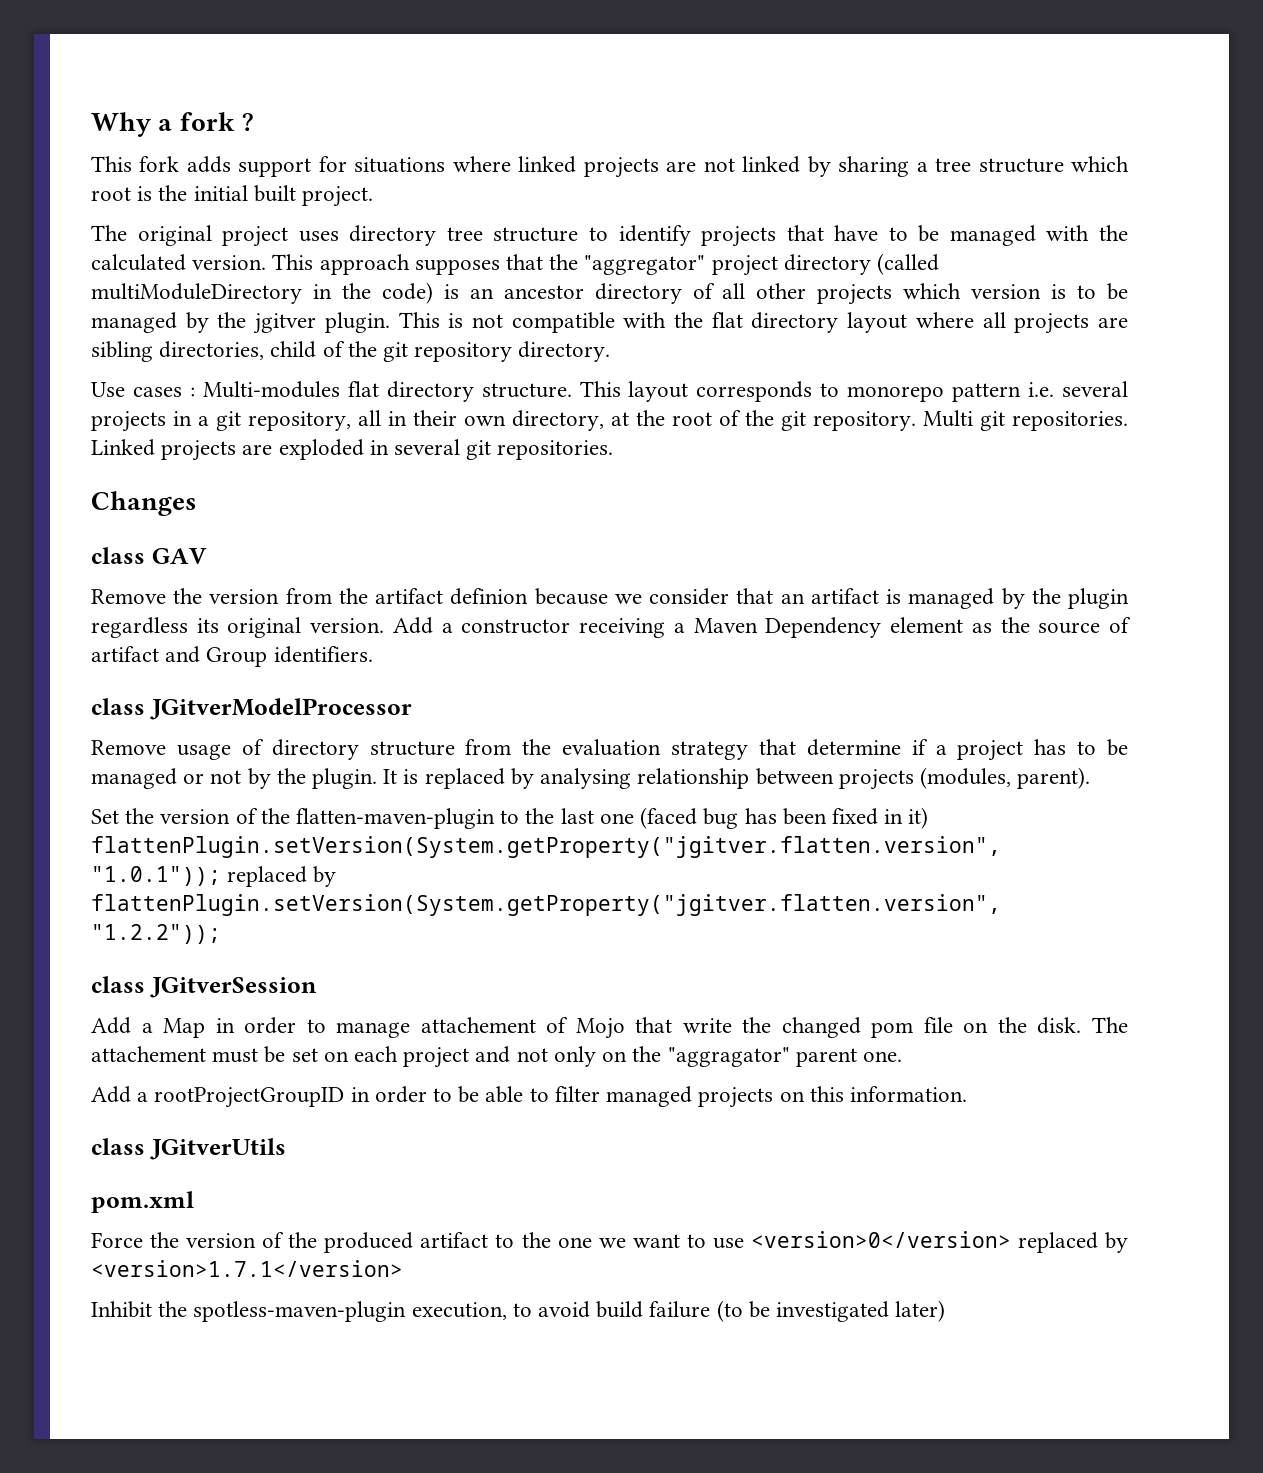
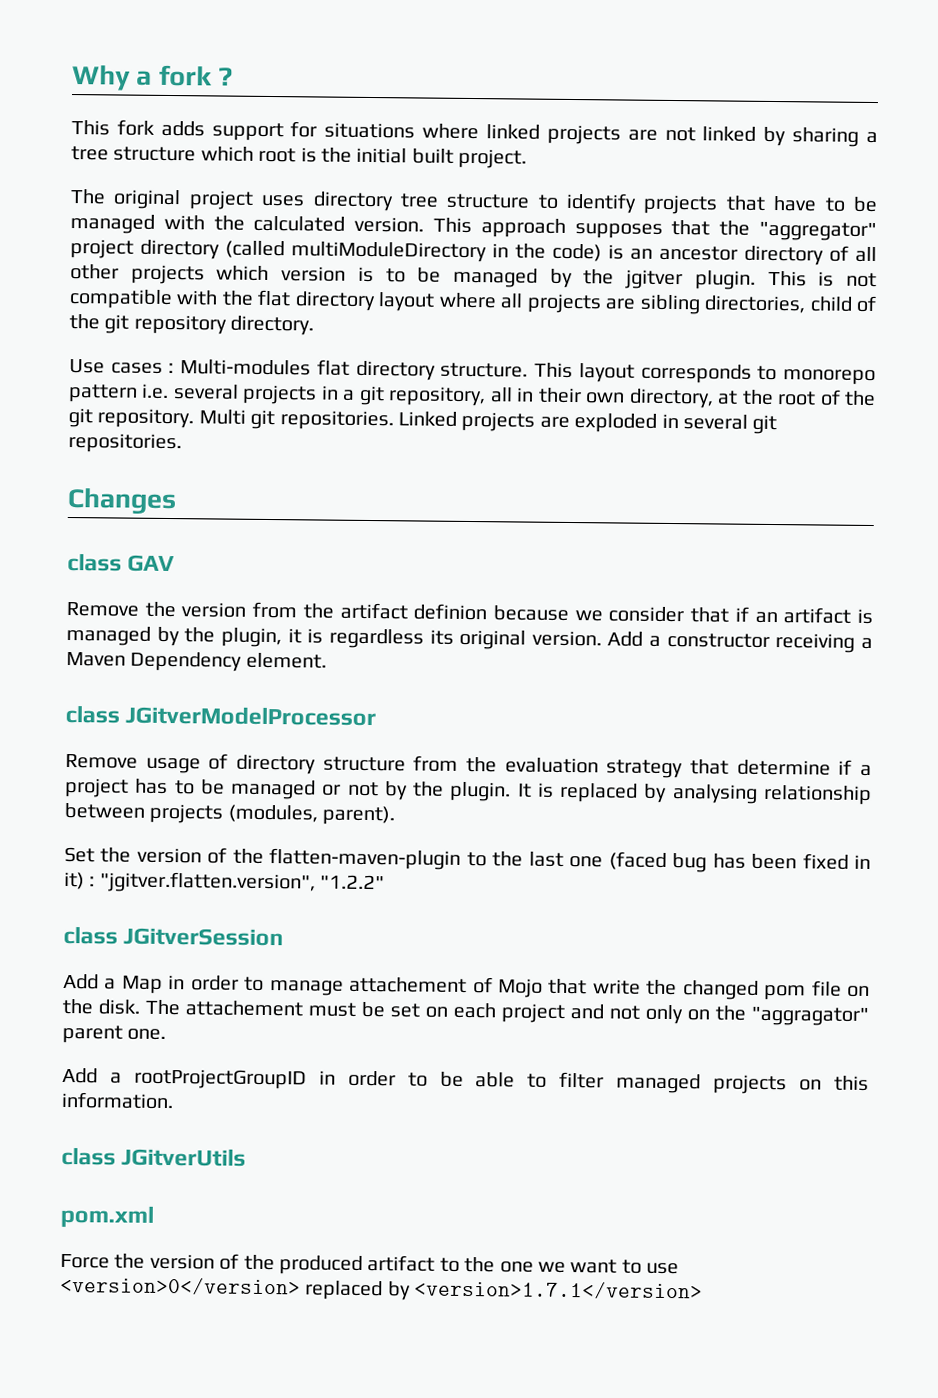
- Remove the version from the artifact definion because we consider that an artifact is managed by the plugin regardless its original version.
+ Remove the version from the artifact definion because we consider that if an artifact is managed by the plugin, it is regardless its original version.
- Add a constructor receiving a Maven Dependency element as the source of artifact and Group identifiers.
+ Add a constructor receiving a Maven Dependency element.
- Set the version of the flatten-maven-plugin to the last one (faced bug has been fixed in it) flattenPlugin.setVersion(System.getProperty("jgitver.flatten.version", "1.0.1")); replaced by flattenPlugin.setVersion(System.getProperty("jgitver.flatten.version", "1.2.2"));
+ Set the version of the flatten-maven-plugin to the last one (faced bug has been fixed in it) : "jgitver.flatten.version", "1.2.2"
- Inhibit the spotless-maven-plugin execution, to avoid build failure (to be investigated later)

